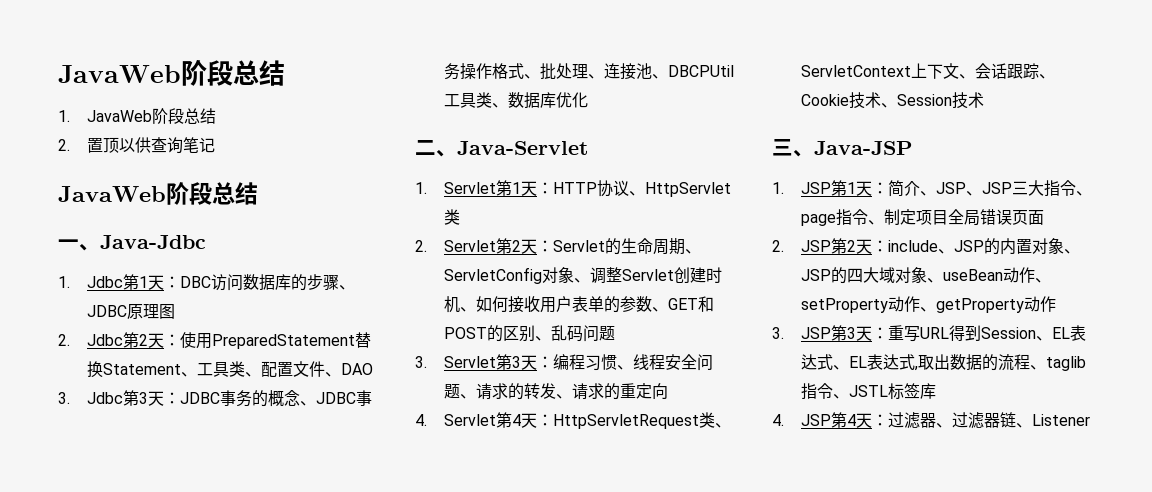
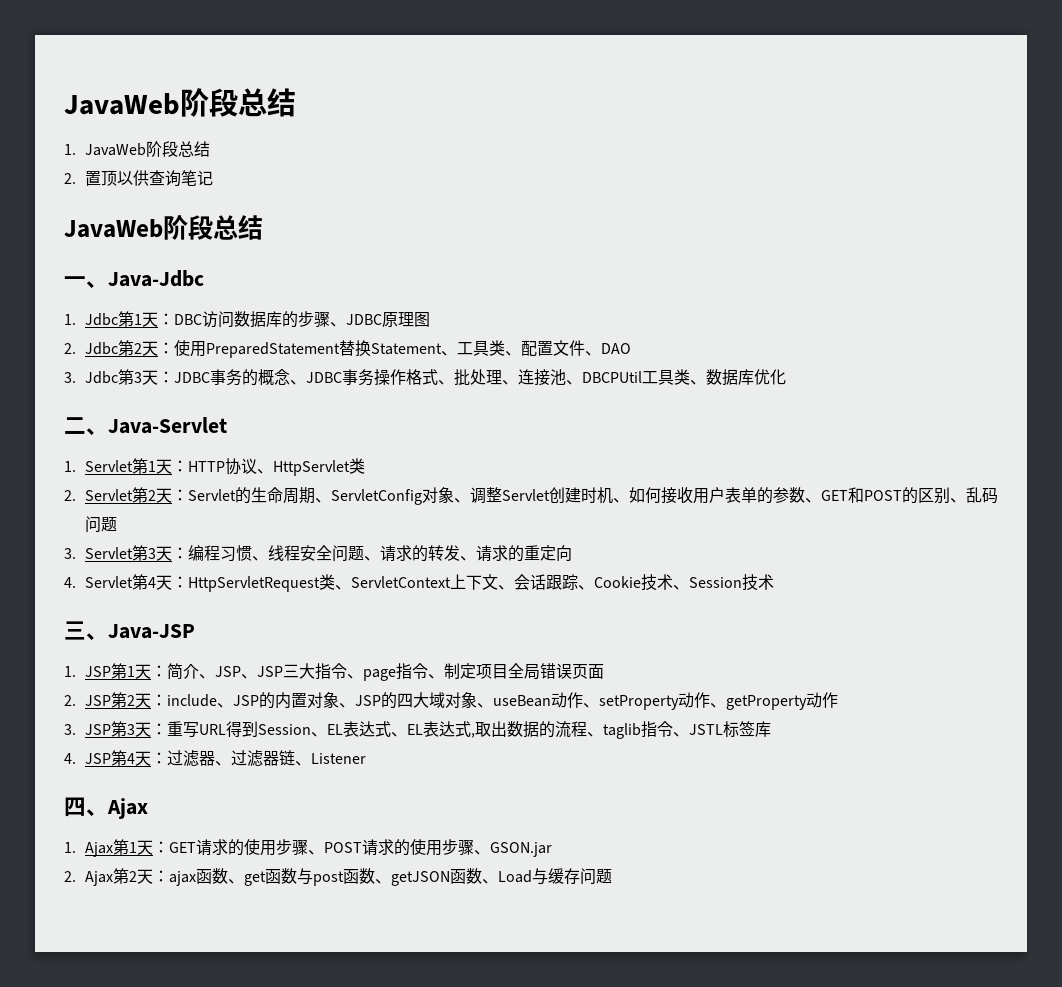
+ 四、Ajax
+ 1. Ajax第1天：GET请求的使用步骤、POST请求的使用步骤、GSON.jar
+ 2. Ajax第2天：ajax函数、get函数与post函数、getJSON函数、Load与缓存问题

